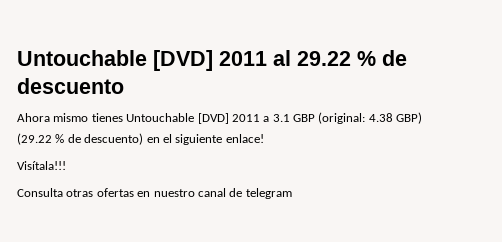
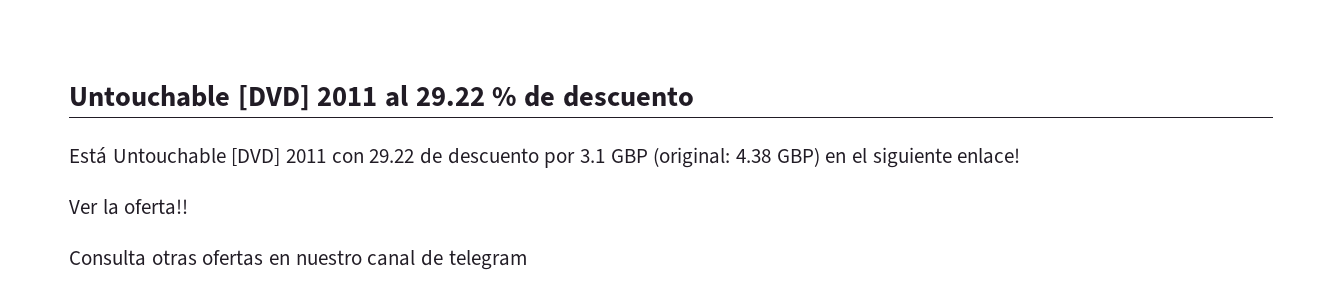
- Ahora mismo tienes Untouchable [DVD] 2011 a 3.1 GBP (original: 4.38 GBP) (29.22 % de descuento) en el siguiente enlace!
+ Está Untouchable [DVD] 2011 con 29.22 de descuento por 3.1 GBP (original: 4.38 GBP) en el siguiente enlace!
- Visítala!!!
+ Ver la oferta!!

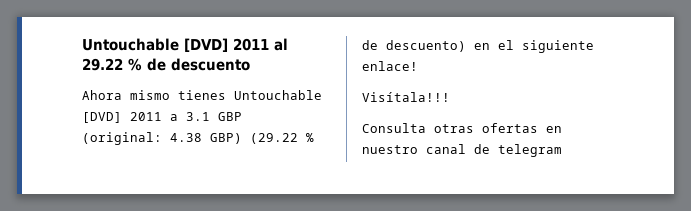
- Está Untouchable [DVD] 2011 con 29.22 de descuento por 3.1 GBP (original: 4.38 GBP) en el siguiente enlace!
+ Ahora mismo tienes Untouchable [DVD] 2011 a 3.1 GBP (original: 4.38 GBP) (29.22 % de descuento) en el siguiente enlace!
- Ver la oferta!!
+ Visítala!!!

